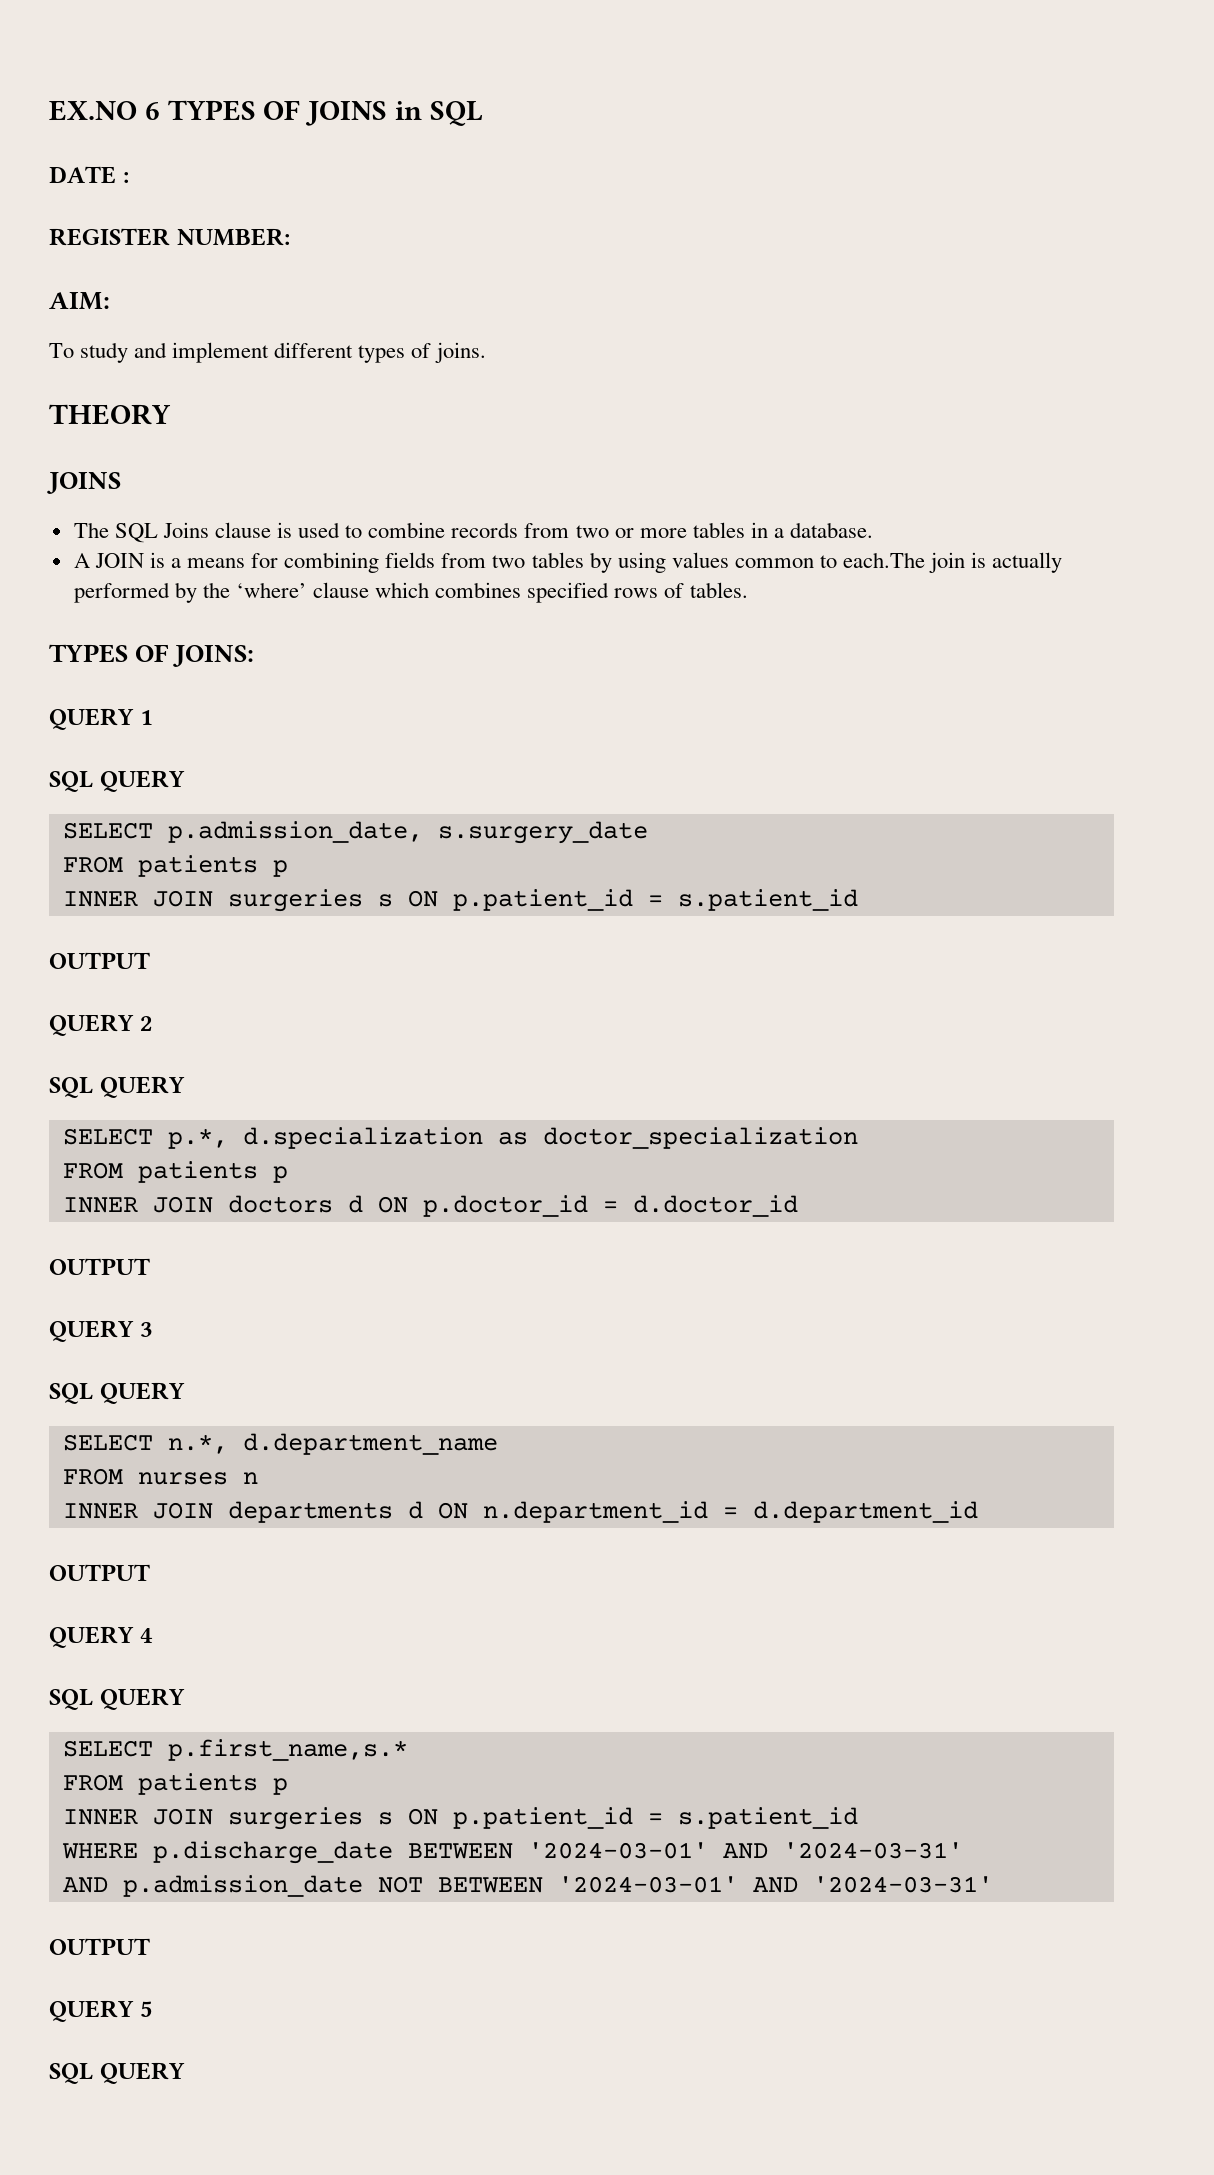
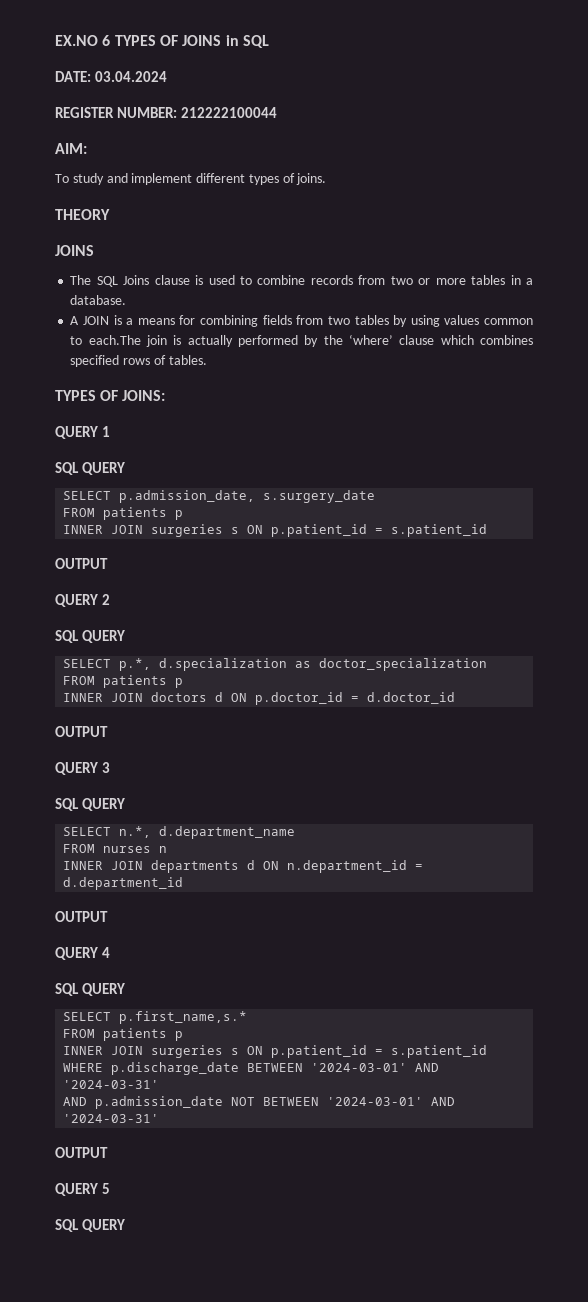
- DATE :
+ DATE: 03.04.2024
- REGISTER NUMBER:
+ REGISTER NUMBER: 212222100044

